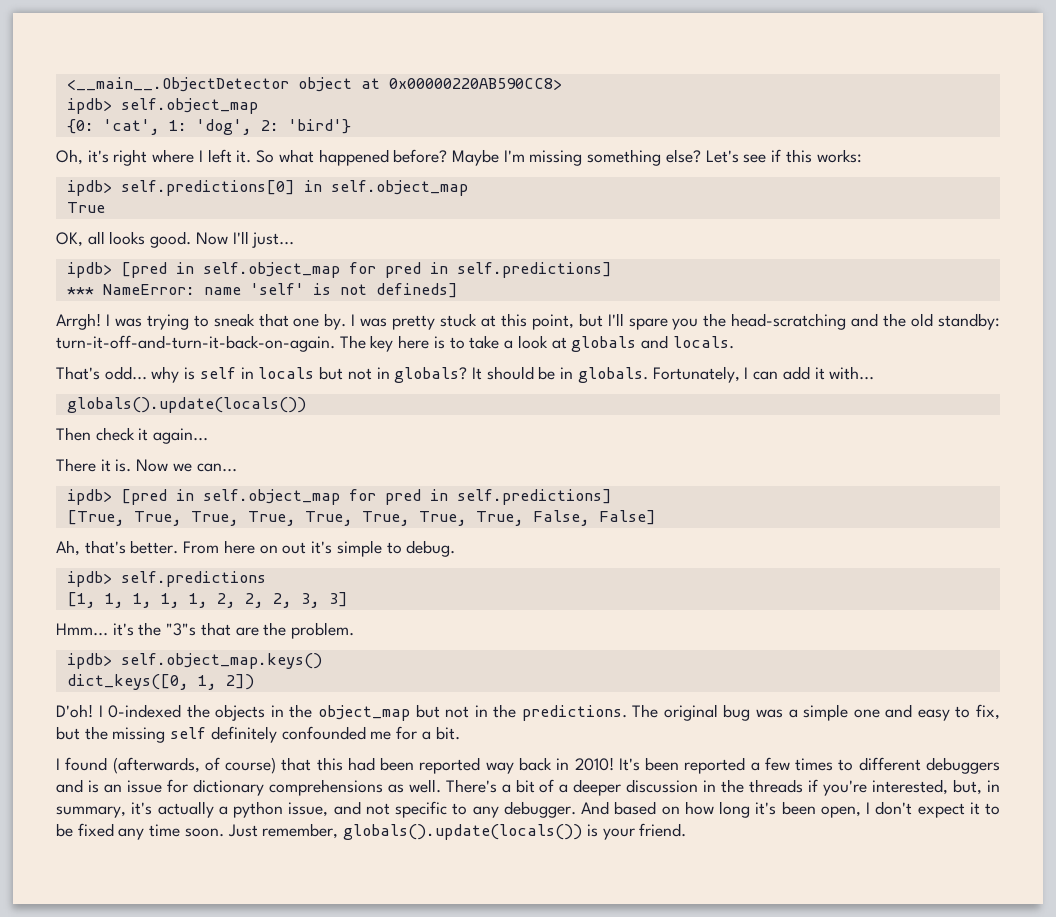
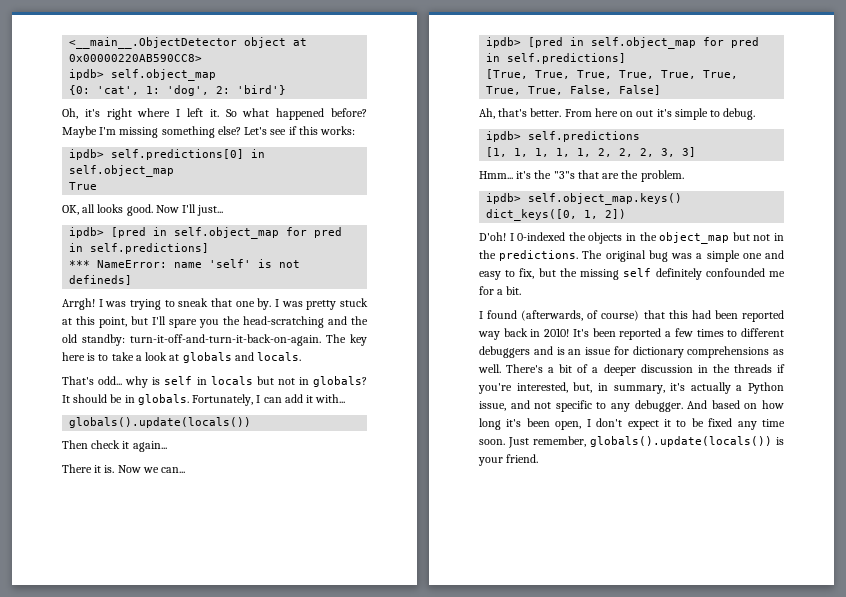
- There's a bit of a deeper discussion in the threads if you're interested, but, in summary, it's actually a python issue, and not specific to any debugger.
+ There's a bit of a deeper discussion in the threads if you're interested, but, in summary, it's actually a Python issue, and not specific to any debugger.

